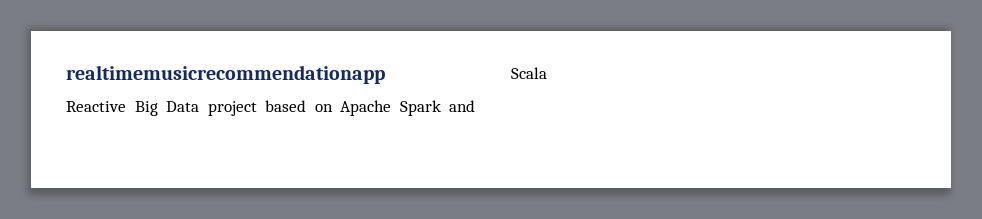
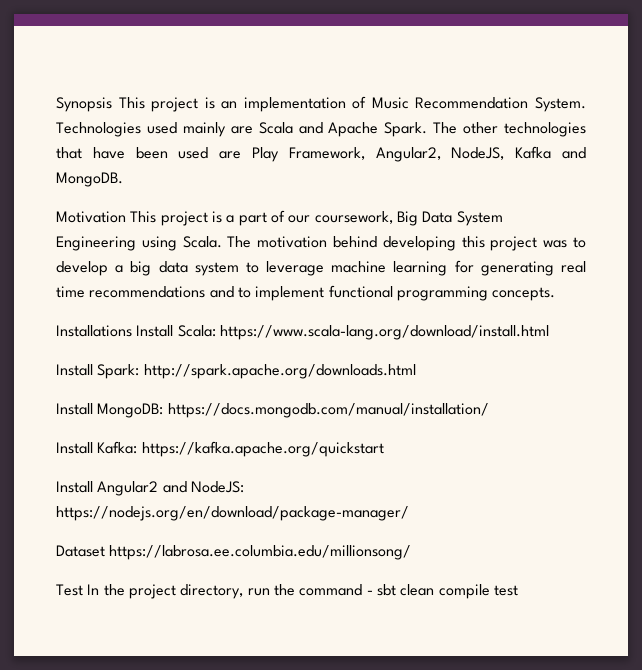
- realtimemusicrecommendationapp
- Reactive Big Data project based on Apache Spark and Scala
+ Synopsis This project is an implementation of Music Recommendation System. Technologies used mainly are Scala and Apache Spark. The other technologies that have been used are Play Framework, Angular2, NodeJS, Kafka and MongoDB.
+ Motivation This project is a part of our coursework, Big Data System Engineering using Scala. The motivation behind developing this project was to develop a big data system to leverage machine learning for generating real time recommendations and to implement functional programming concepts.
+ Installations Install Scala: https://www.scala-lang.org/download/install.html
+ Install Spark: http://spark.apache.org/downloads.html
+ Install MongoDB: https://docs.mongodb.com/manual/installation/
+ Install Kafka: https://kafka.apache.org/quickstart
+ Install Angular2 and NodeJS: https://nodejs.org/en/download/package-manager/
+ Dataset https://labrosa.ee.columbia.edu/millionsong/
+ Test In the project directory, run the command - sbt clean compile test

